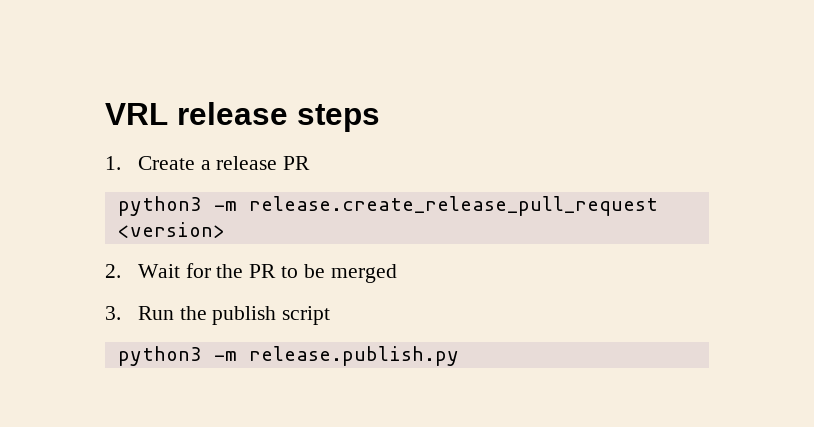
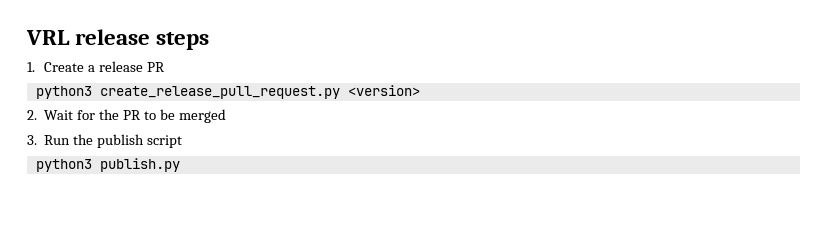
- python3 -m release.create_release_pull_request <version>
+ python3 create_release_pull_request.py <version>
- python3 -m release.publish.py
+ python3 publish.py

